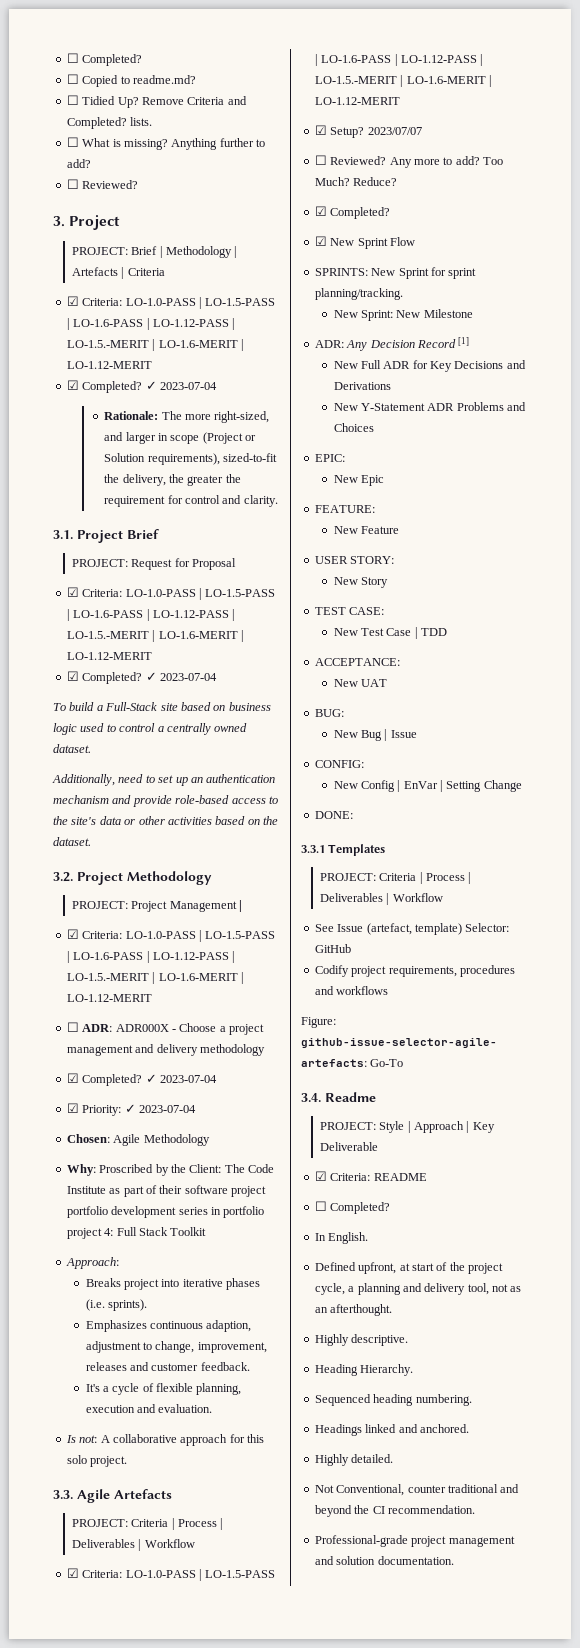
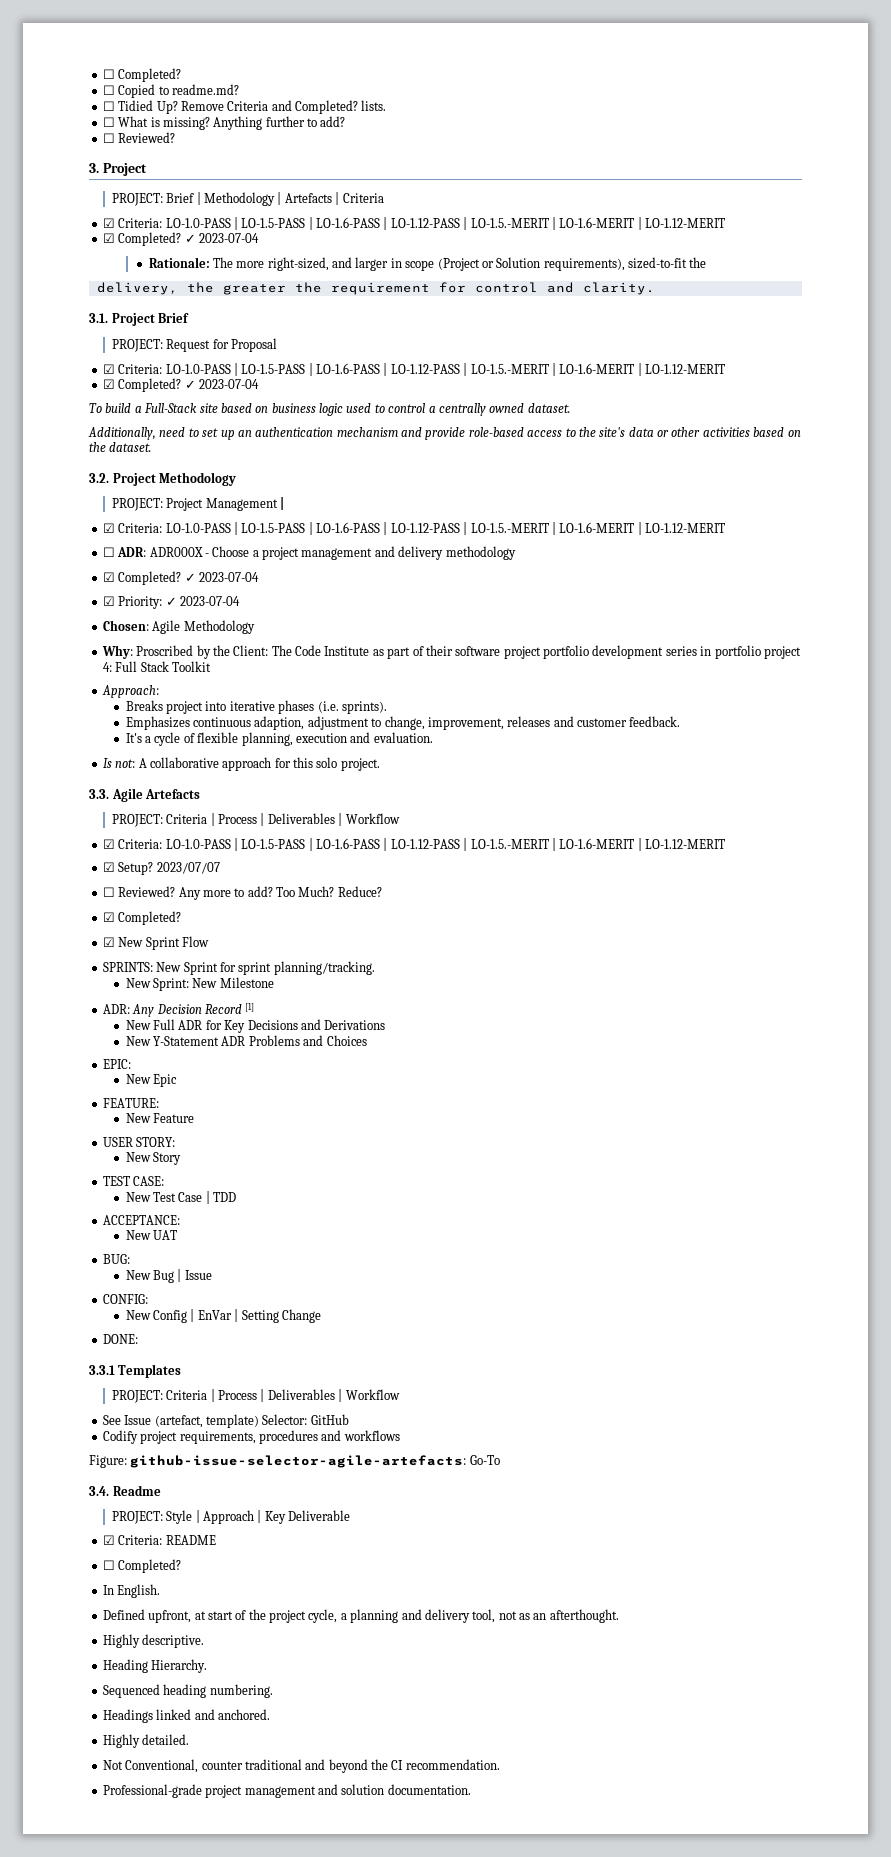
- Rationale: The more right-sized, and larger in scope (Project or Solution requirements), sized-to-fit the delivery, the greater the requirement for control and clarity.
+ Rationale: The more right-sized, and larger in scope (Project or Solution requirements), sized-to-fit the
+ delivery, the greater the requirement for control and clarity.

